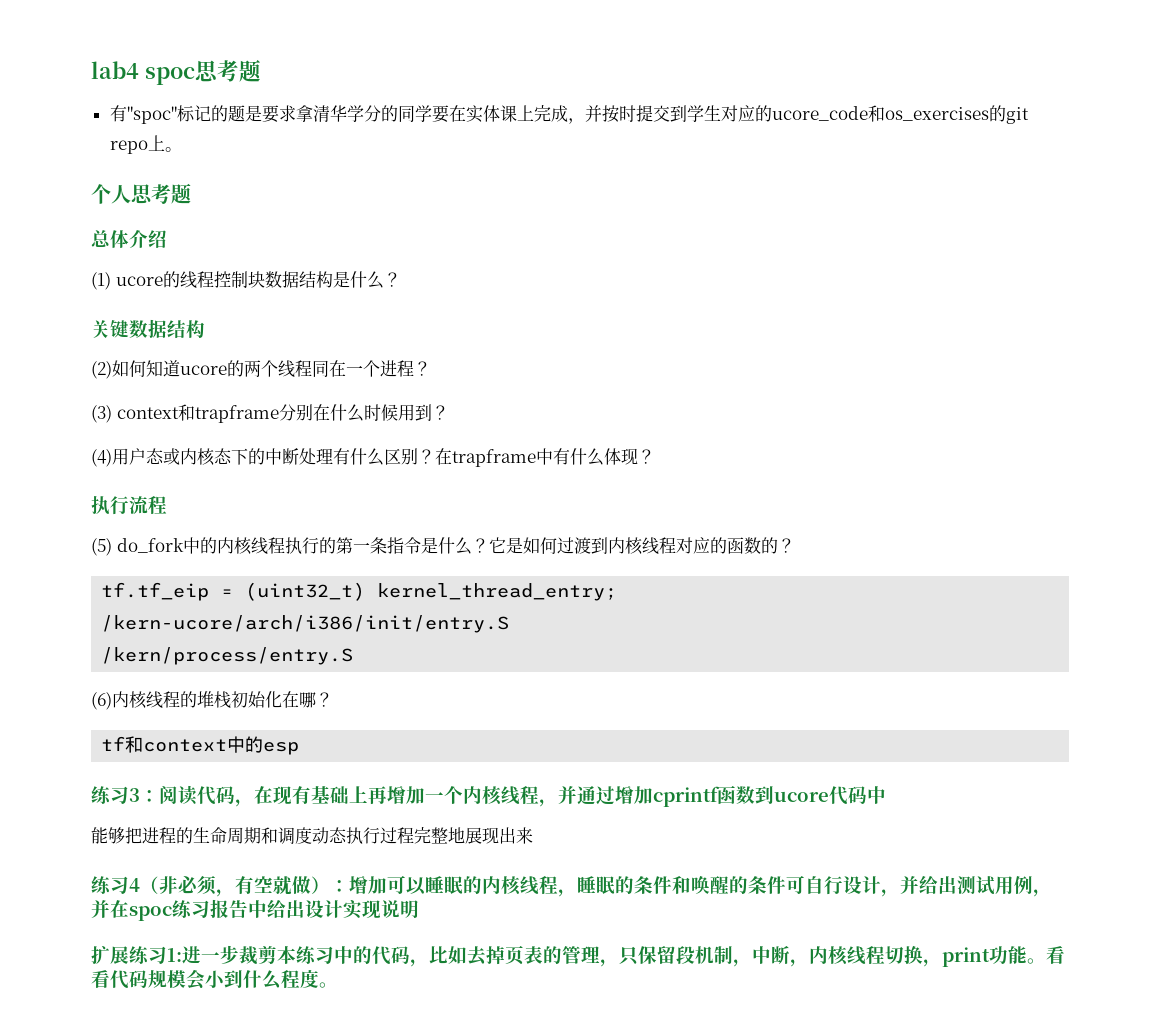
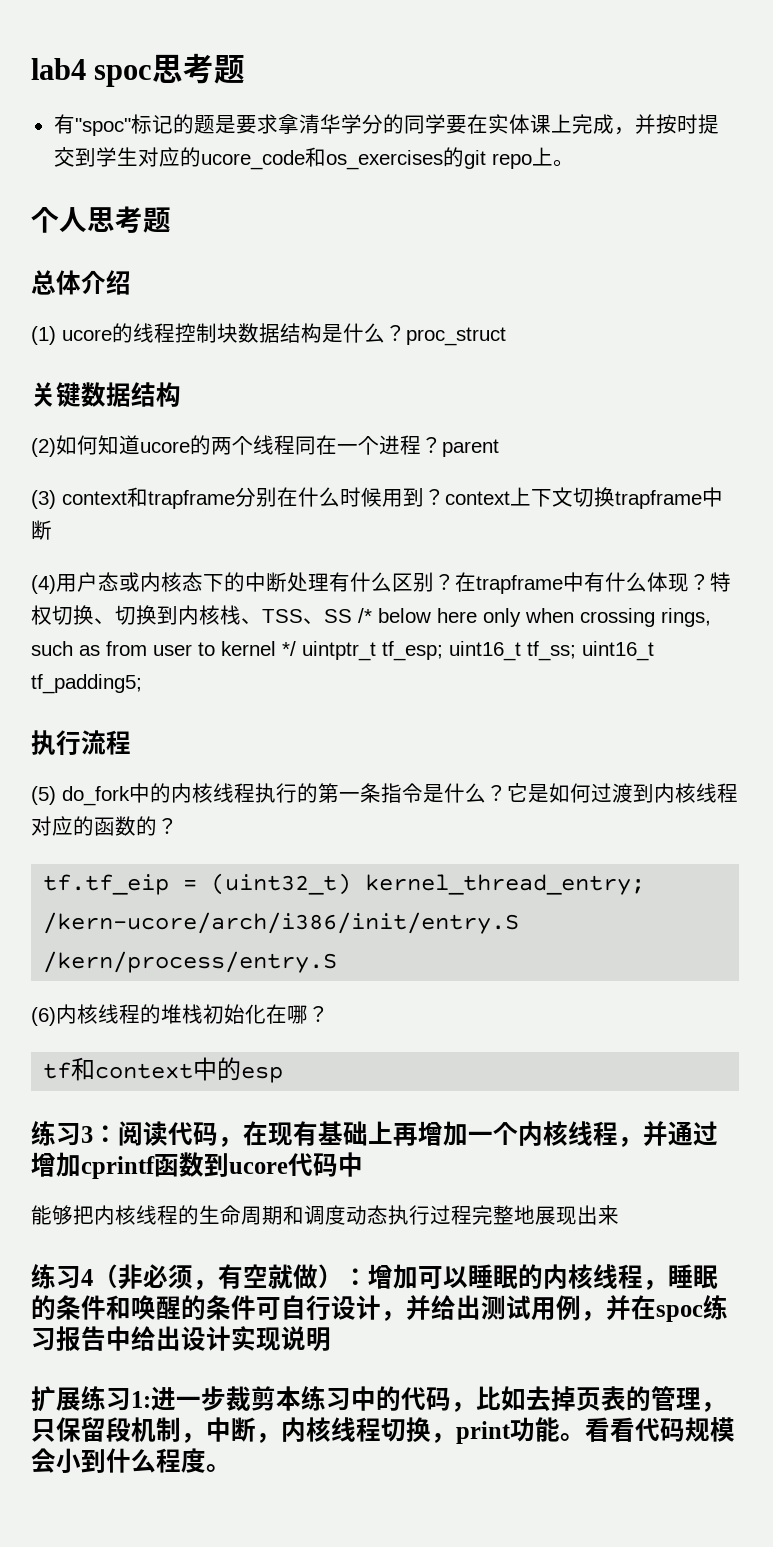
- (1) ucore的线程控制块数据结构是什么？
+ (1) ucore的线程控制块数据结构是什么？proc_struct
- (2)如何知道ucore的两个线程同在一个进程？
+ (2)如何知道ucore的两个线程同在一个进程？parent
- (3) context和trapframe分别在什么时候用到？
+ (3) context和trapframe分别在什么时候用到？context上下文切换trapframe中断
+ 特权切换、切换到内核栈、TSS、SS /* below here only when crossing rings, such as from user to kernel */ uintptr_t tf_esp; uint16_t tf_ss; uint16_t tf_padding5;
- 能够把进程的生命周期和调度动态执行过程完整地展现出来
+ 能够把内核线程的生命周期和调度动态执行过程完整地展现出来

